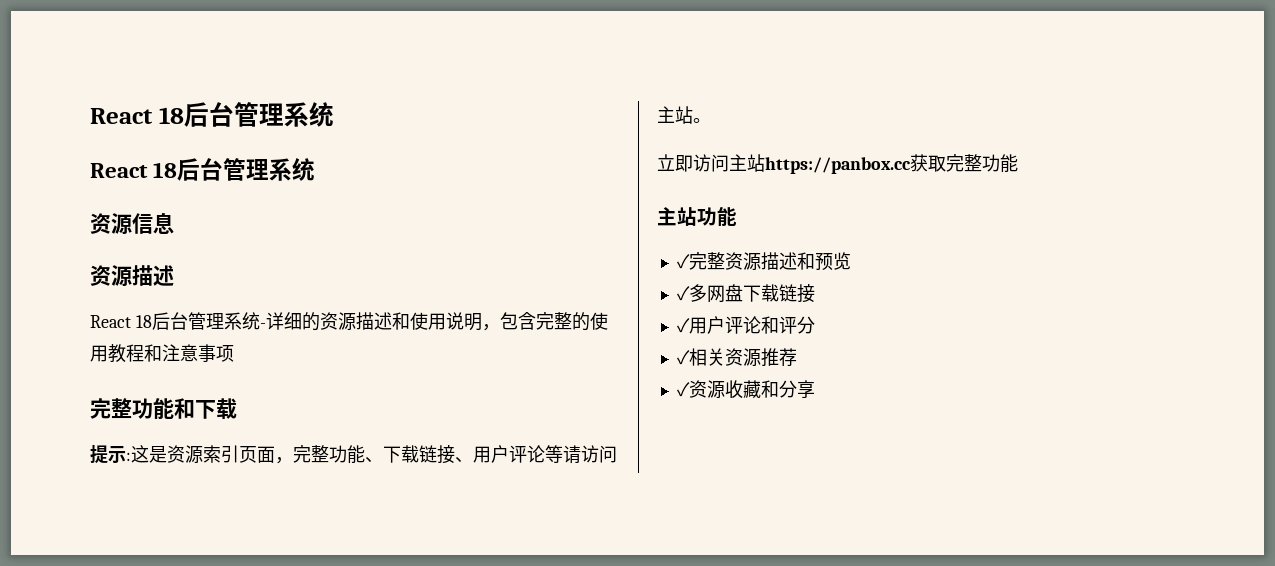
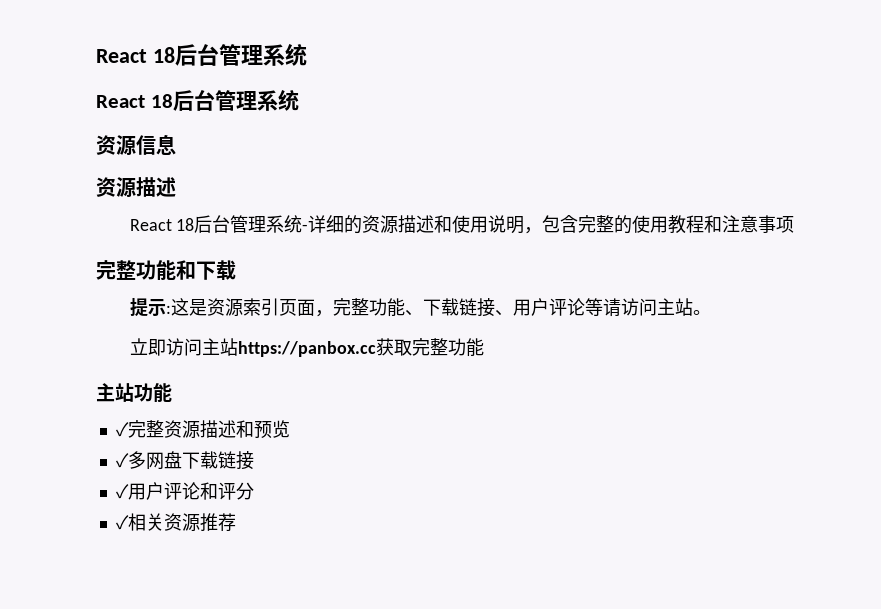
- ✓资源收藏和分享

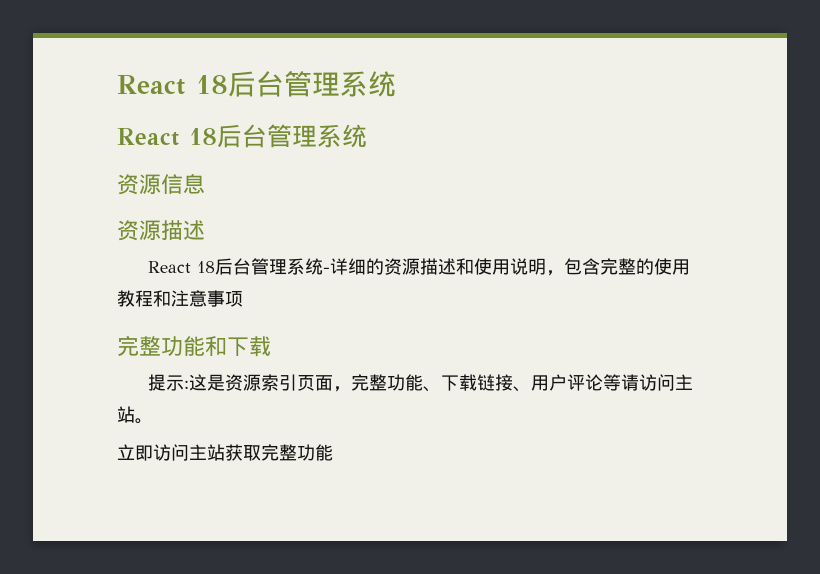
- 立即访问主站https://panbox.cc获取完整功能
+ 立即访问主站获取完整功能
- 主站功能
- ✓完整资源描述和预览
- ✓多网盘下载链接
- ✓用户评论和评分
- ✓相关资源推荐

